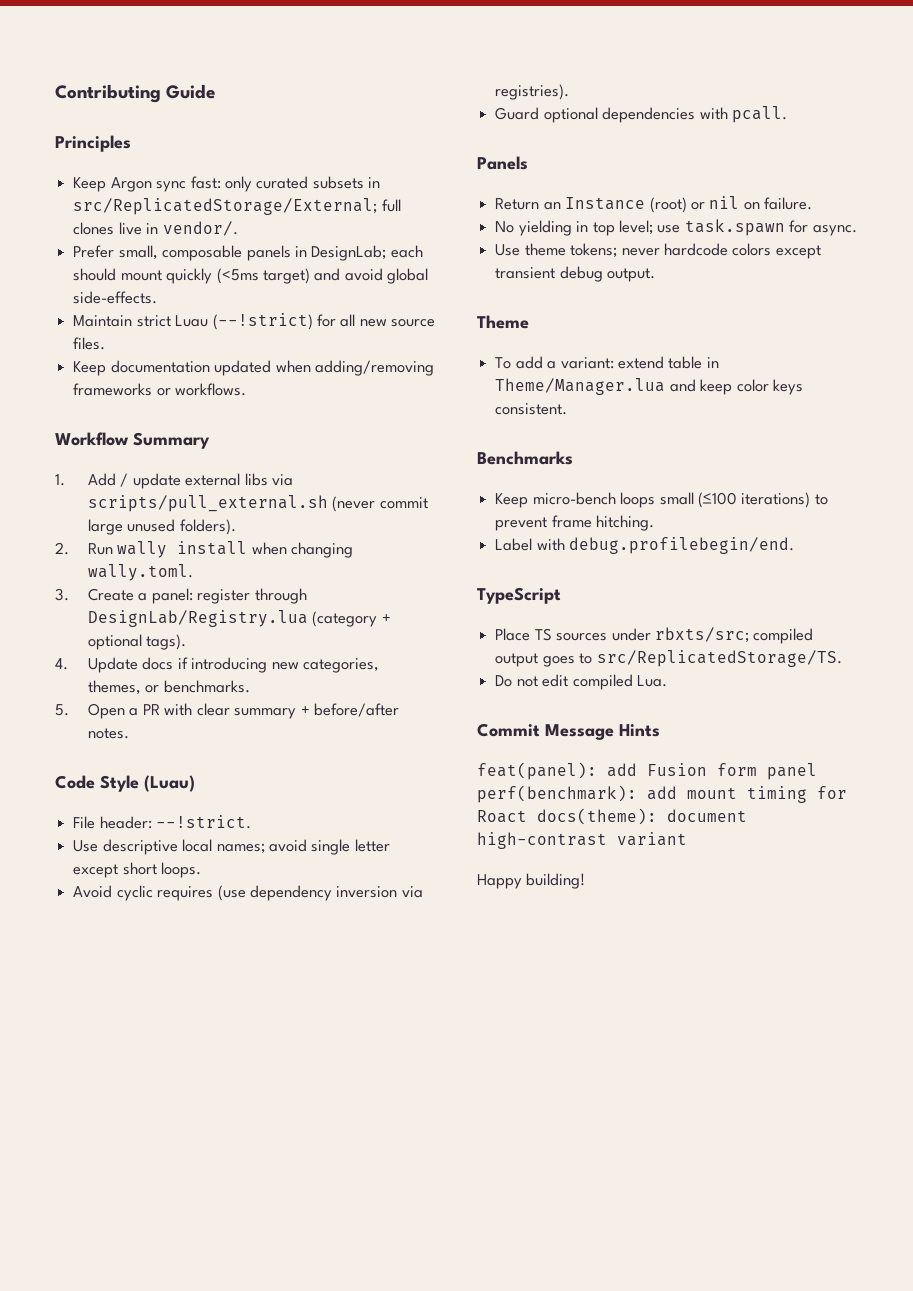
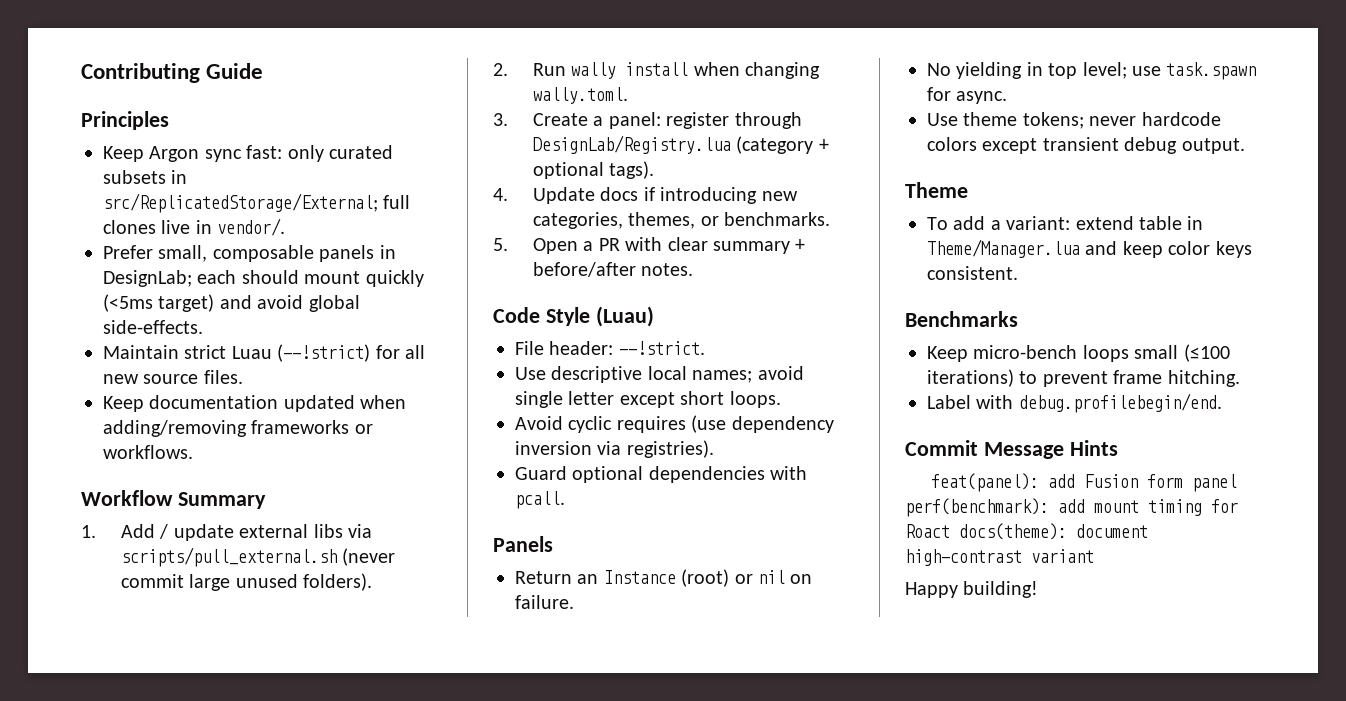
- TypeScript
- Place TS sources under rbxts/src; compiled output goes to src/ReplicatedStorage/TS.
- Do not edit compiled Lua.

